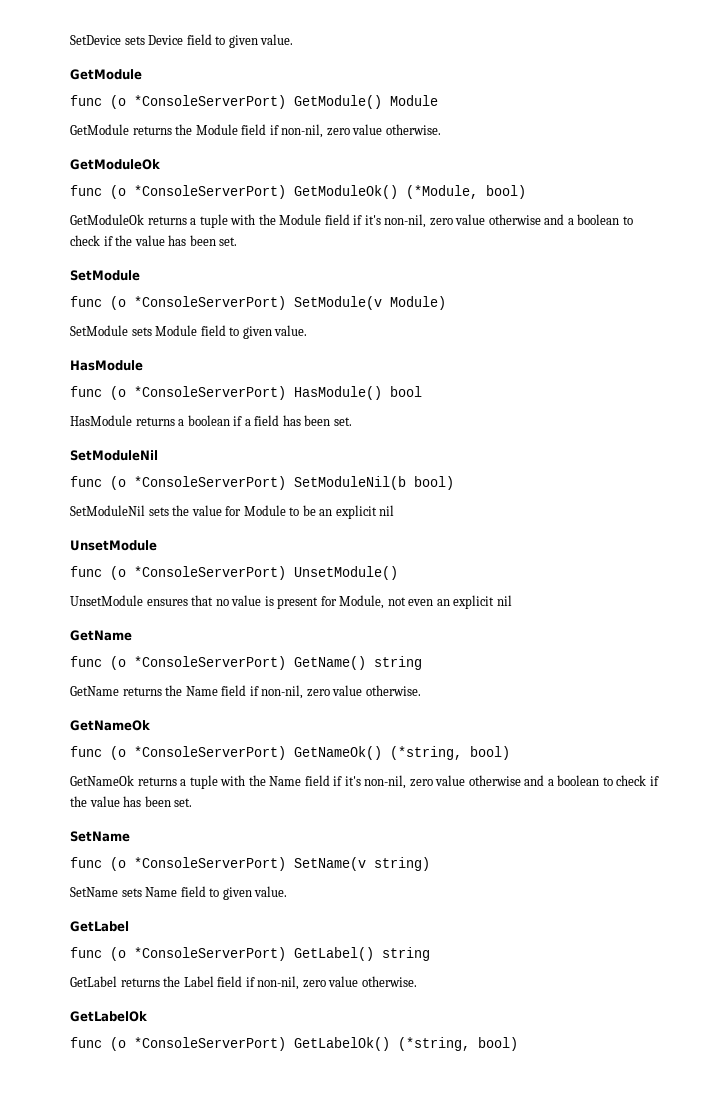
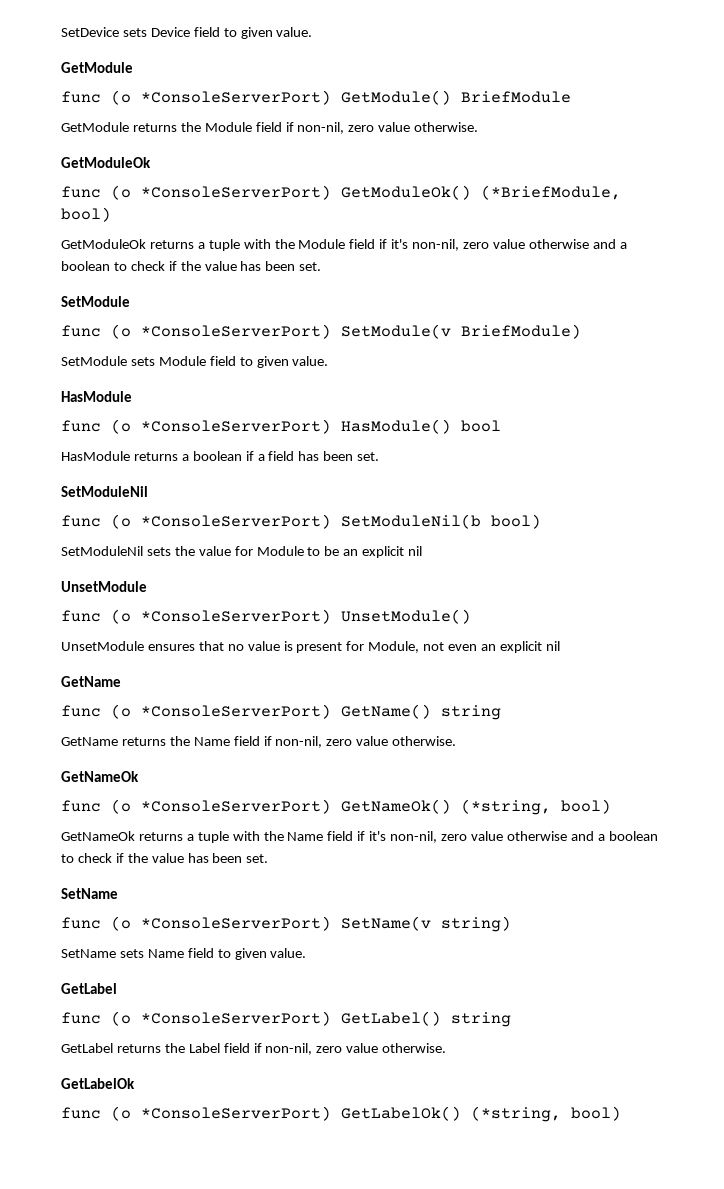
- func (o *ConsoleServerPort) GetModule() Module
+ func (o *ConsoleServerPort) GetModule() BriefModule
- func (o *ConsoleServerPort) GetModuleOk() (*Module, bool)
+ func (o *ConsoleServerPort) GetModuleOk() (*BriefModule, bool)
- func (o *ConsoleServerPort) SetModule(v Module)
+ func (o *ConsoleServerPort) SetModule(v BriefModule)

